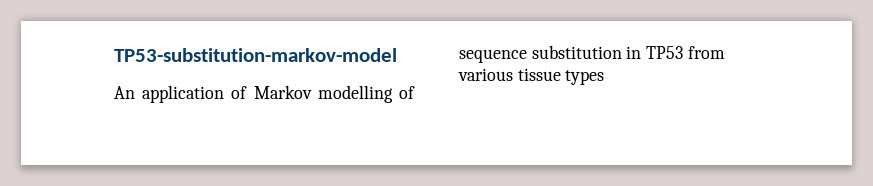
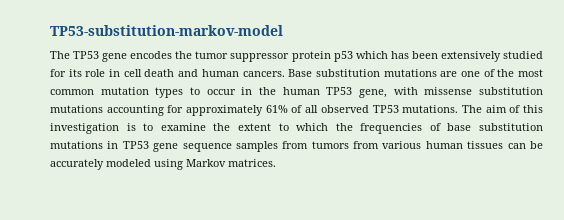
- An application of Markov modelling of sequence substitution in TP53 from various tissue types
+ The TP53 gene encodes the tumor suppressor protein p53 which has been extensively studied for its role in cell death and human cancers. Base substitution mutations are one of the most common mutation types to occur in the human TP53 gene, with missense substitution mutations accounting for approximately 61% of all observed TP53 mutations. The aim of this investigation is to examine the extent to which the frequencies of base substitution mutations in TP53 gene sequence samples from tumors from various human tissues can be accurately modeled using Markov matrices.

